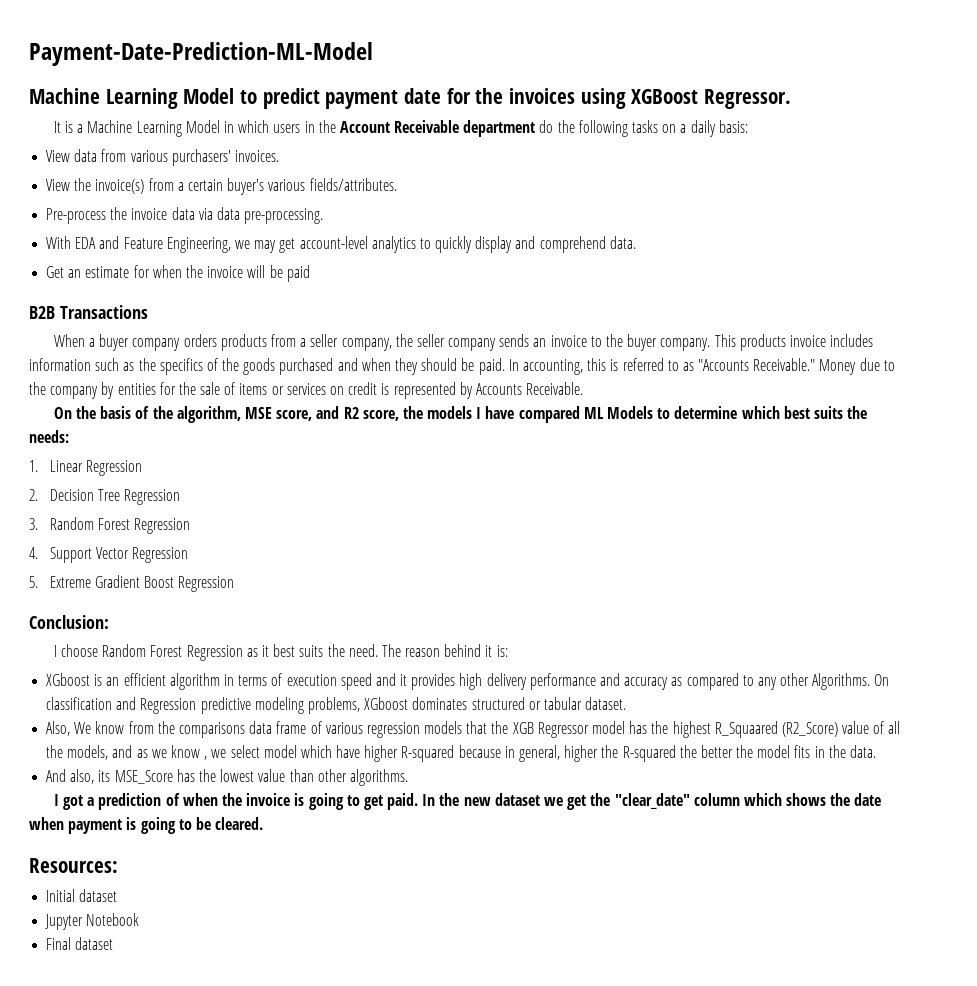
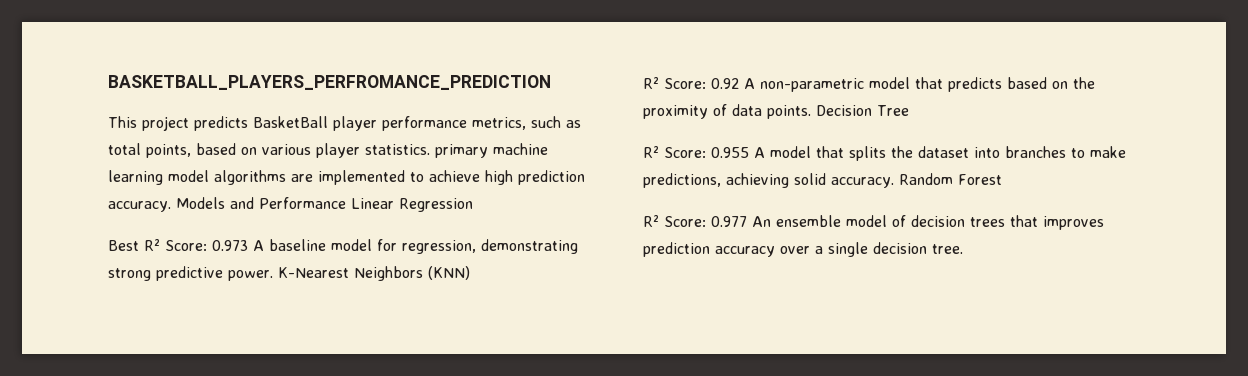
- Payment-Date-Prediction-ML-Model
- Machine Learning Model to predict payment date for the invoices using XGBoost Regressor.
- It is a Machine Learning Model in which users in the Account Receivable department do the following tasks on a daily basis:
- View data from various purchasers' invoices.
- View the invoice(s) from a certain buyer's various fields/attributes.
- Pre-process the invoice data via data pre-processing.
- With EDA and Feature Engineering, we may get account-level analytics to quickly display and comprehend data.
- Get an estimate for when the invoice will be paid
- B2B Transactions
- When a buyer company orders products from a seller company, the seller company sends an invoice to the buyer company. This products invoice includes information such as the specifics of the goods purchased and when they should be paid. In accounting, this is referred to as "Accounts Receivable." Money due to the company by entities for the sale of items or services on credit is represented by Accounts Receivable.
- On the basis of the algorithm, MSE score, and R2 score, the models I have compared ML Models to determine which best suits the needs:
- 1. Linear Regression
- 2. Decision Tree Regression
- 3. Random Forest Regression
- 4. Support Vector Regression
- 5. Extreme Gradient Boost Regression
- Conclusion:
- I choose Random Forest Regression as it best suits the need. The reason behind it is:
- XGboost is an efficient algorithm in terms of execution speed and it provides high delivery performance and accuracy as compared to any other Algorithms. On classification and Regression predictive modeling problems, XGboost dominates structured or tabular dataset.
- Also, We know from the comparisons data frame of various regression models that the XGB Regressor model has the highest R_Squaared (R2_Score) value of all the models, and as we know , we select model which have higher R-squared because in general, higher the R-squared the better the model fits in the data.
- And also, its MSE_Score has the lowest value than other algorithms.
- I got a prediction of when the invoice is going to get paid. In the new dataset we get the "clear_date" column which shows the date when payment is going to be cleared.
- Resources:
- Initial dataset
- Jupyter Notebook
- Final dataset
+ BASKETBALL_PLAYERS_PERFROMANCE_PREDICTION
+ This project predicts BasketBall player performance metrics, such as total points, based on various player statistics. primary machine learning model algorithms are implemented to achieve high prediction accuracy. Models and Performance Linear Regression
+ Best R² Score: 0.973 A baseline model for regression, demonstrating strong predictive power. K-Nearest Neighbors (KNN)
+ R² Score: 0.92 A non-parametric model that predicts based on the proximity of data points. Decision Tree
+ R² Score: 0.955 A model that splits the dataset into branches to make predictions, achieving solid accuracy. Random Forest
+ R² Score: 0.977 An ensemble model of decision trees that improves prediction accuracy over a single decision tree.

